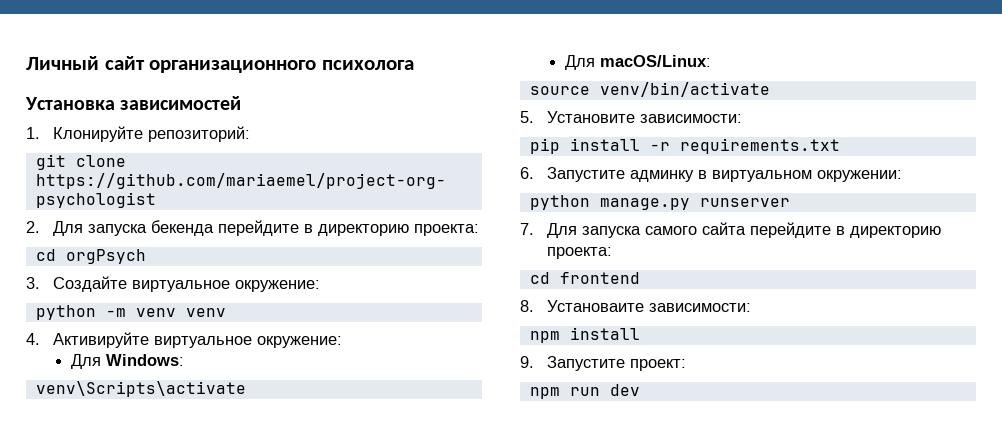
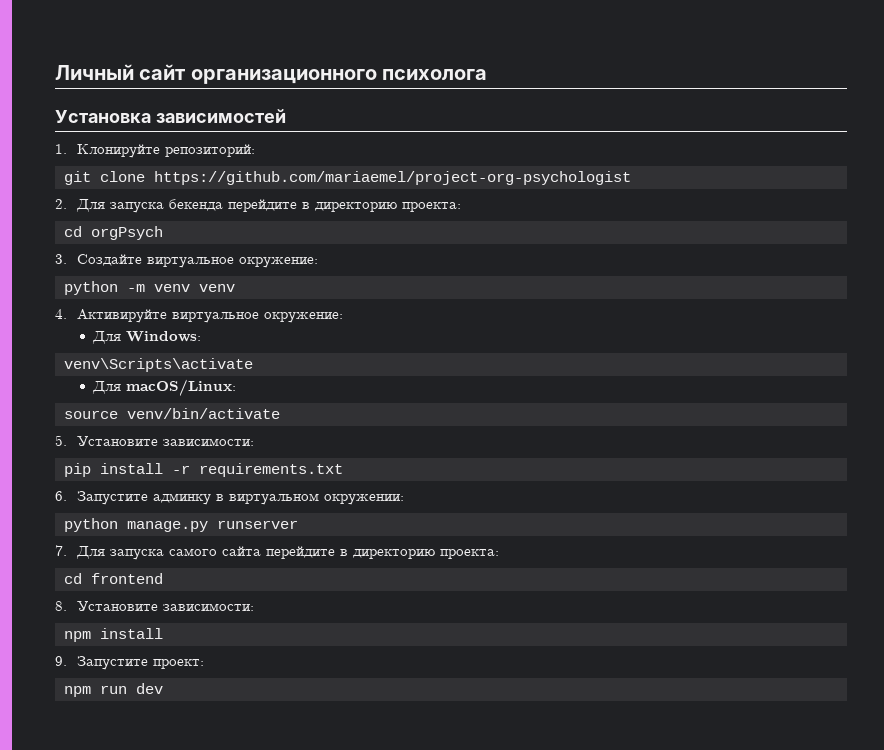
- 8. Установаите зависимости:
+ 8. Установите зависимости:

